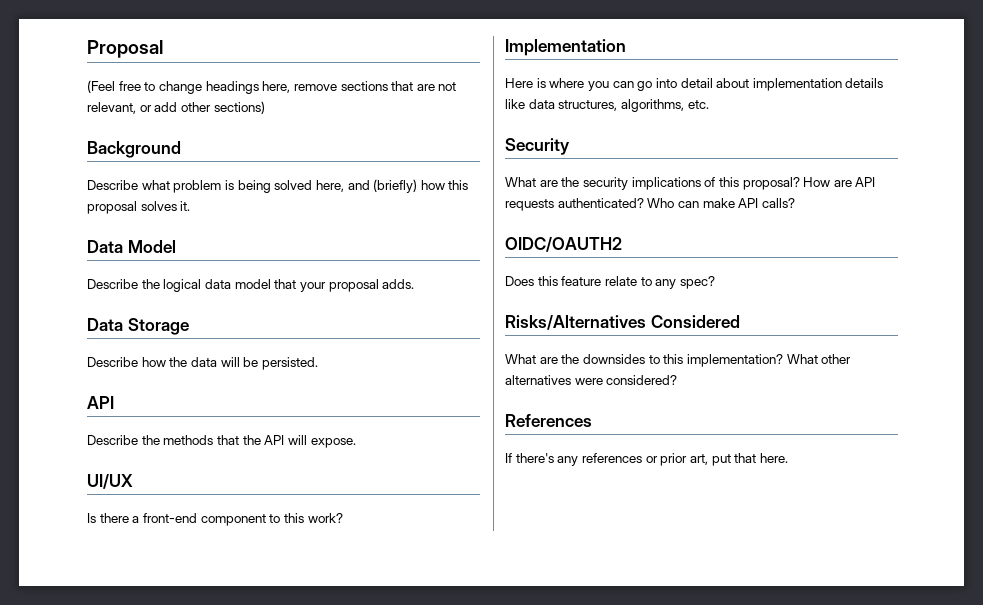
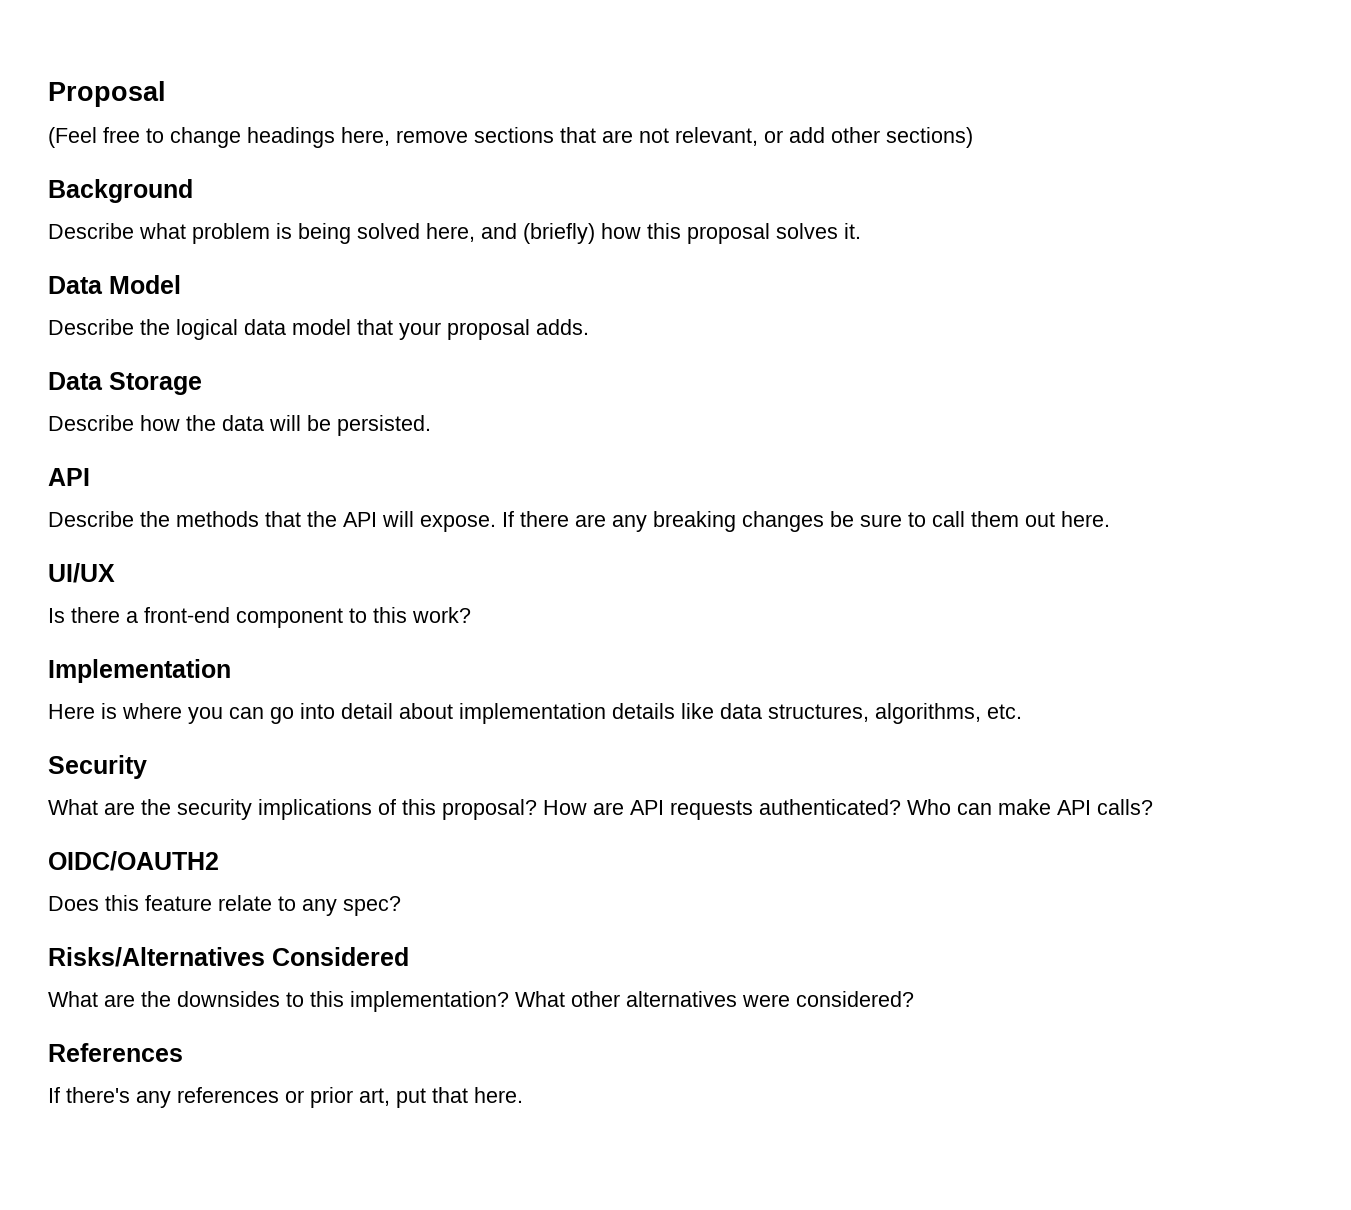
+ If there are any breaking changes be sure to call them out here.

